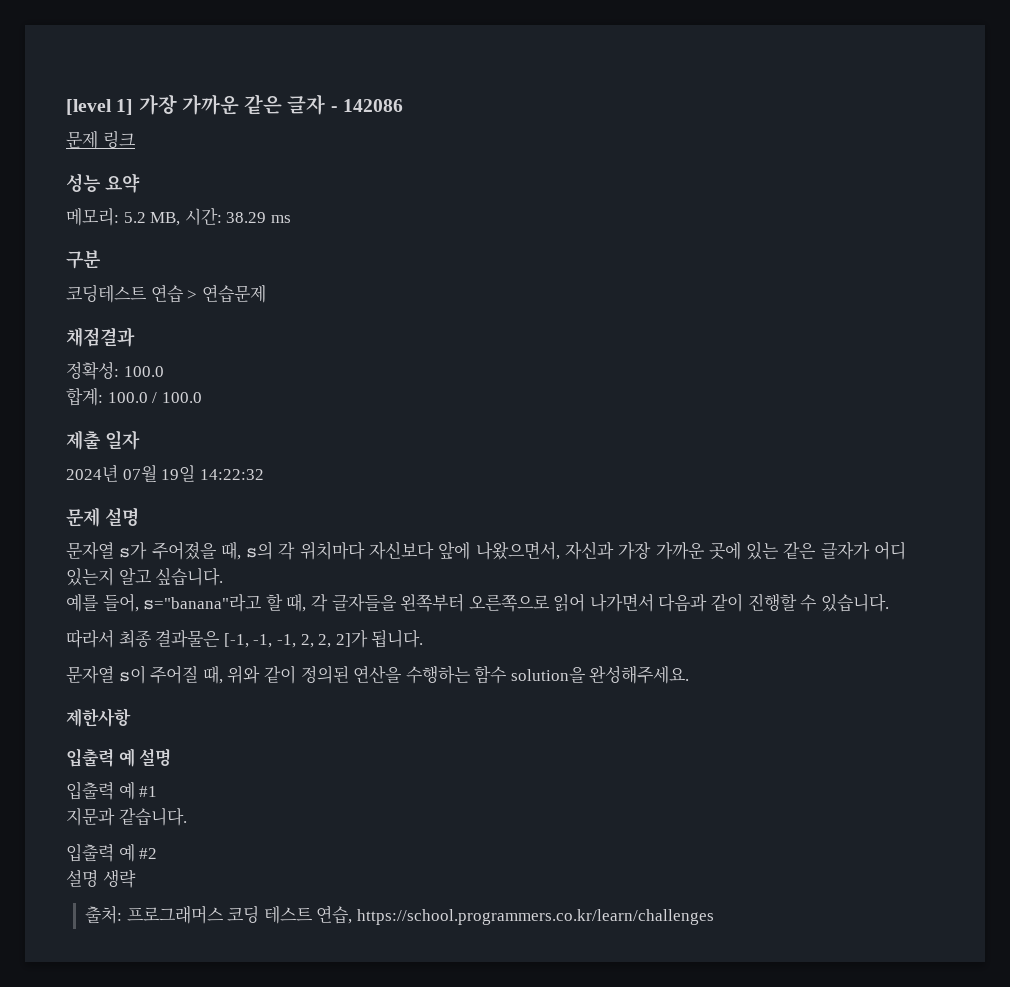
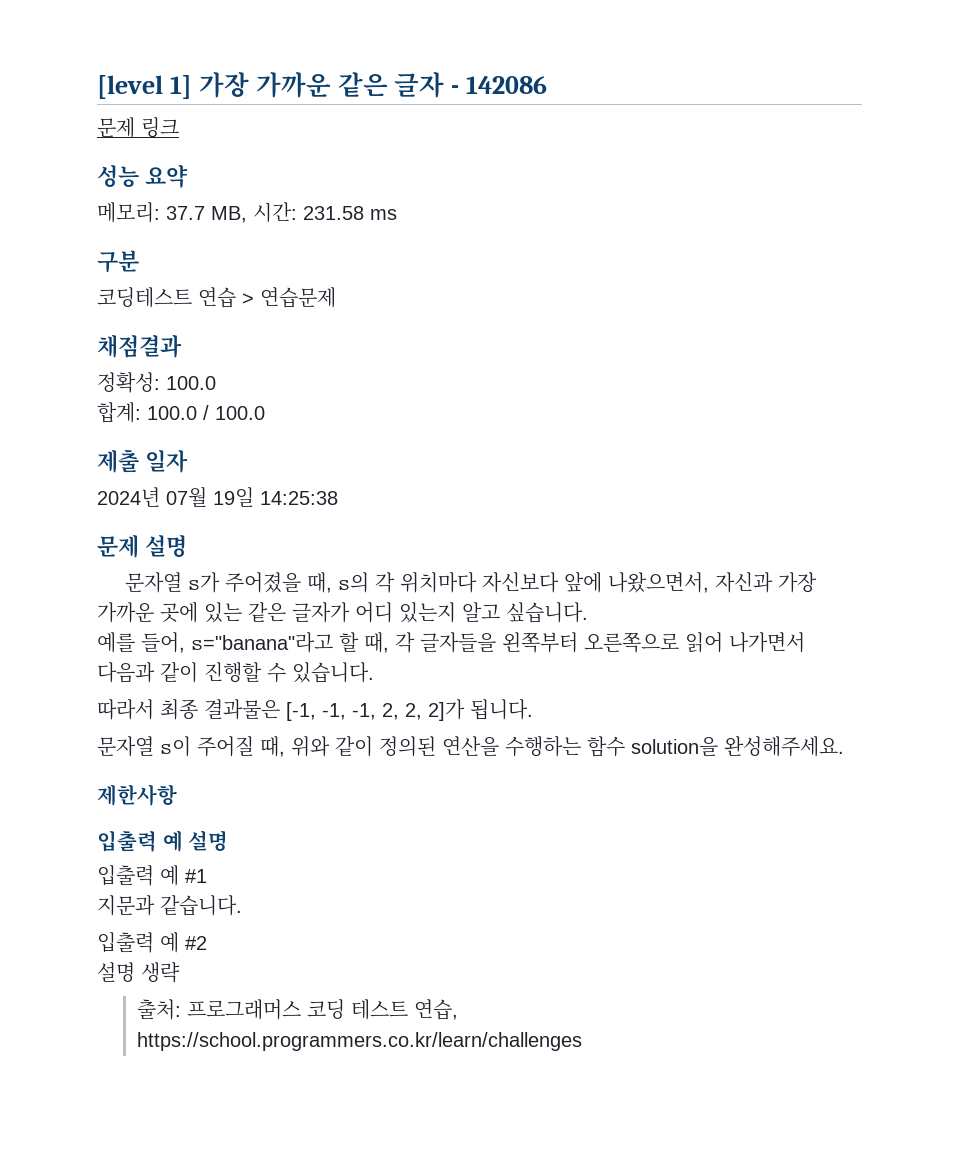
- 메모리: 5.2 MB, 시간: 38.29 ms
+ 메모리: 37.7 MB, 시간: 231.58 ms
- 2024년 07월 19일 14:22:32
+ 2024년 07월 19일 14:25:38

